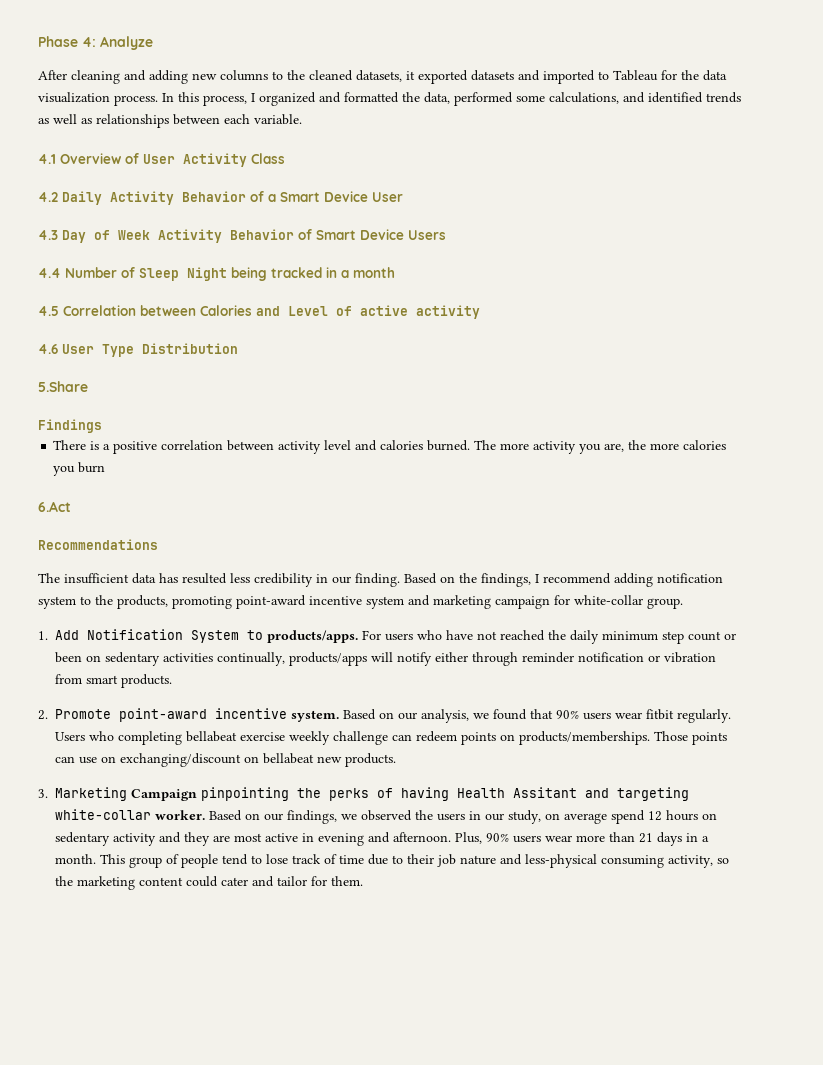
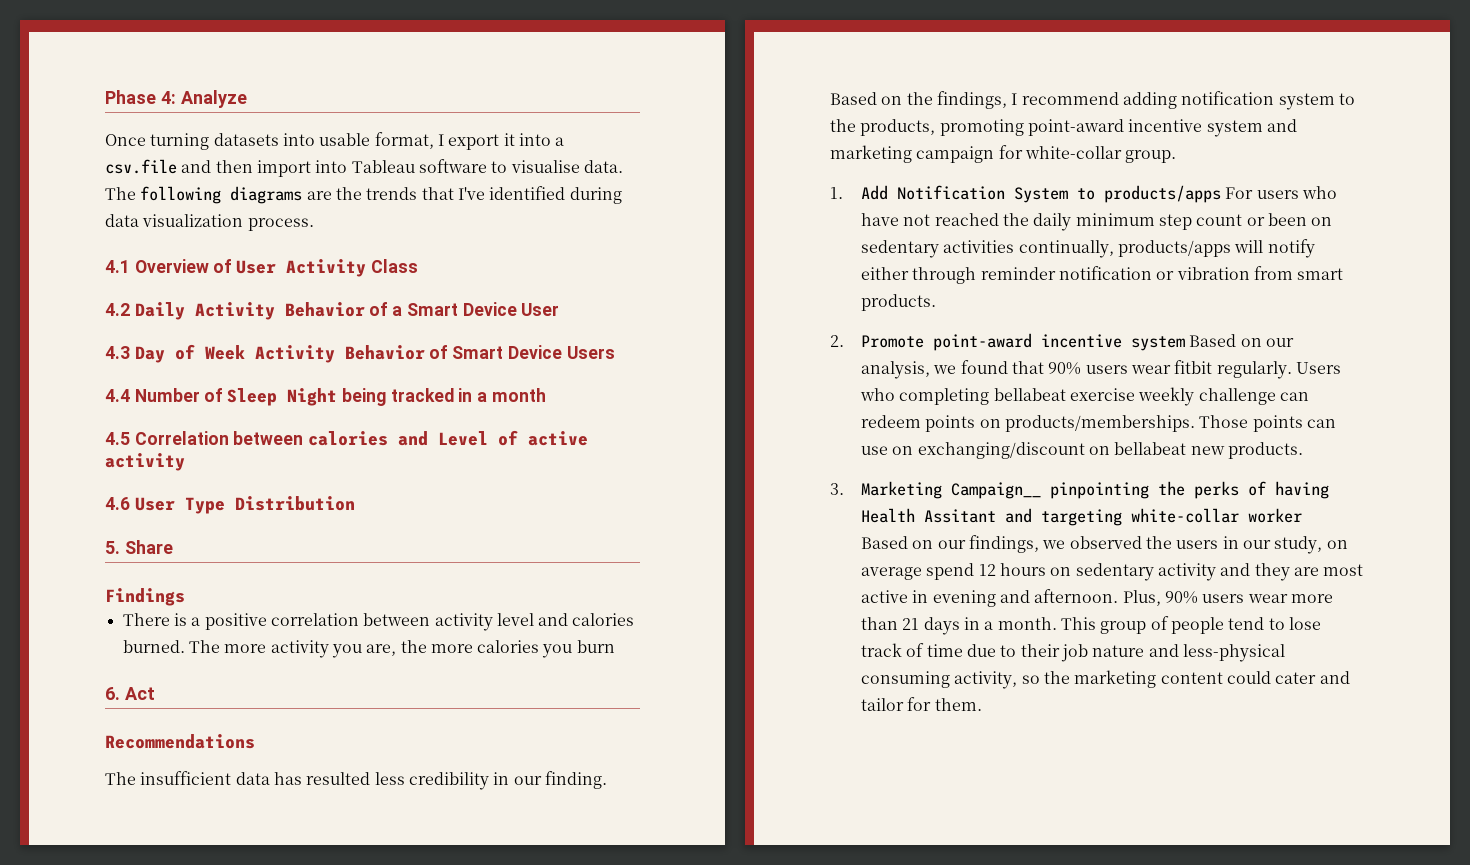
- After cleaning and adding new columns to the cleaned datasets, it exported datasets and imported to Tableau for the data visualization process. In this process, I organized and formatted the data, performed some calculations, and identified trends as well as relationships between each variable.
+ Once turning datasets into usable format, I export it into a csv.file and then import into Tableau software to visualise data. The following diagrams are the trends that I've identified during data visualization process.
- 4.5 Correlation between Calories and Level of active activity
+ 4.5 Correlation between calories and Level of active activity
- 5.Share
+ 5. Share
- 6.Act
+ 6. Act
- 1. Add Notification System to products/apps. For users who have not reached the daily minimum step count or been on sedentary activities continually, products/apps will notify either through reminder notification or vibration from smart products.
+ 1. Add Notification System to products/apps For users who have not reached the daily minimum step count or been on sedentary activities continually, products/apps will notify either through reminder notification or vibration from smart products.
- 2. Promote point-award incentive system. Based on our analysis, we found that 90% users wear fitbit regularly.
+ 2. Promote point-award incentive system Based on our analysis, we found that 90% users wear fitbit regularly.
- 3. Marketing Campaign pinpointing the perks of having Health Assitant and targeting white-collar worker. Based on our findings, we observed the users in our study, on average spend 12 hours on sedentary activity and they are most active in evening and afternoon.
+ 3. Marketing Campaign__ pinpointing the perks of having Health Assitant and targeting white-collar worker
+ Based on our findings, we observed the users in our study, on average spend 12 hours on sedentary activity and they are most active in evening and afternoon.

